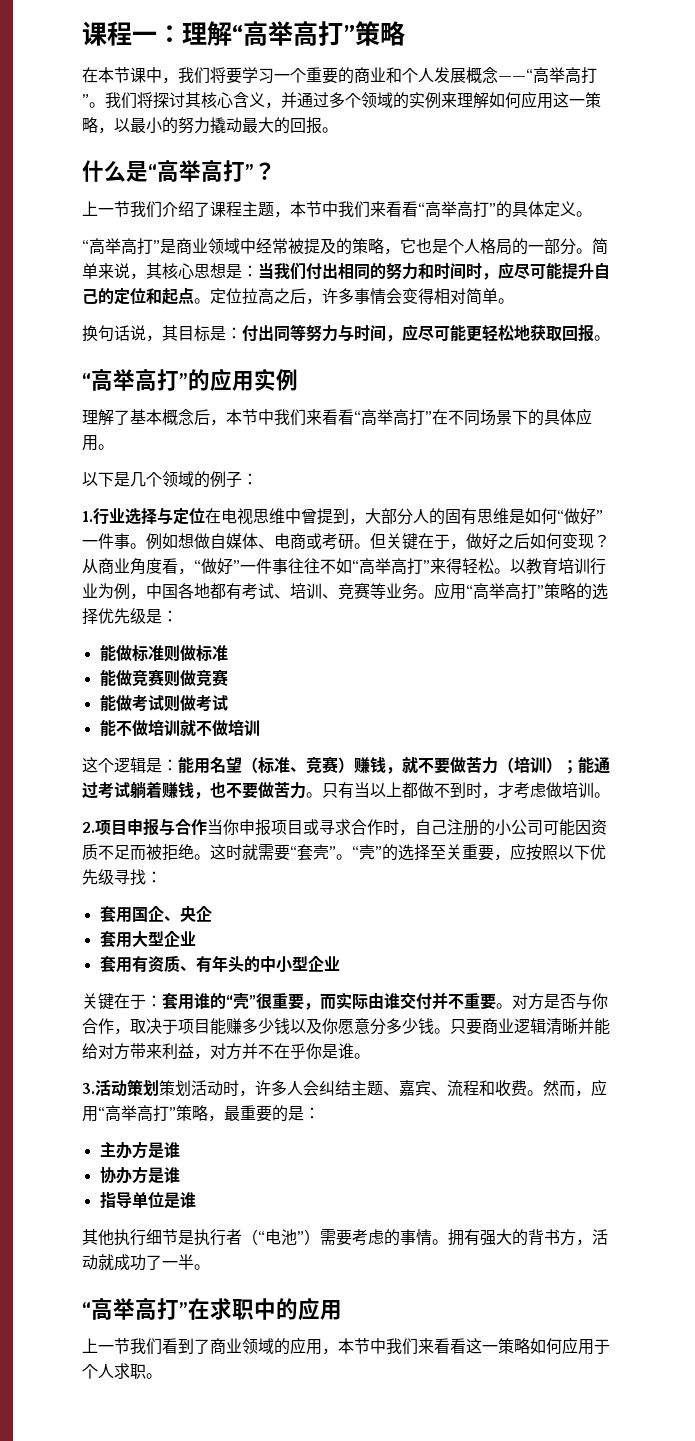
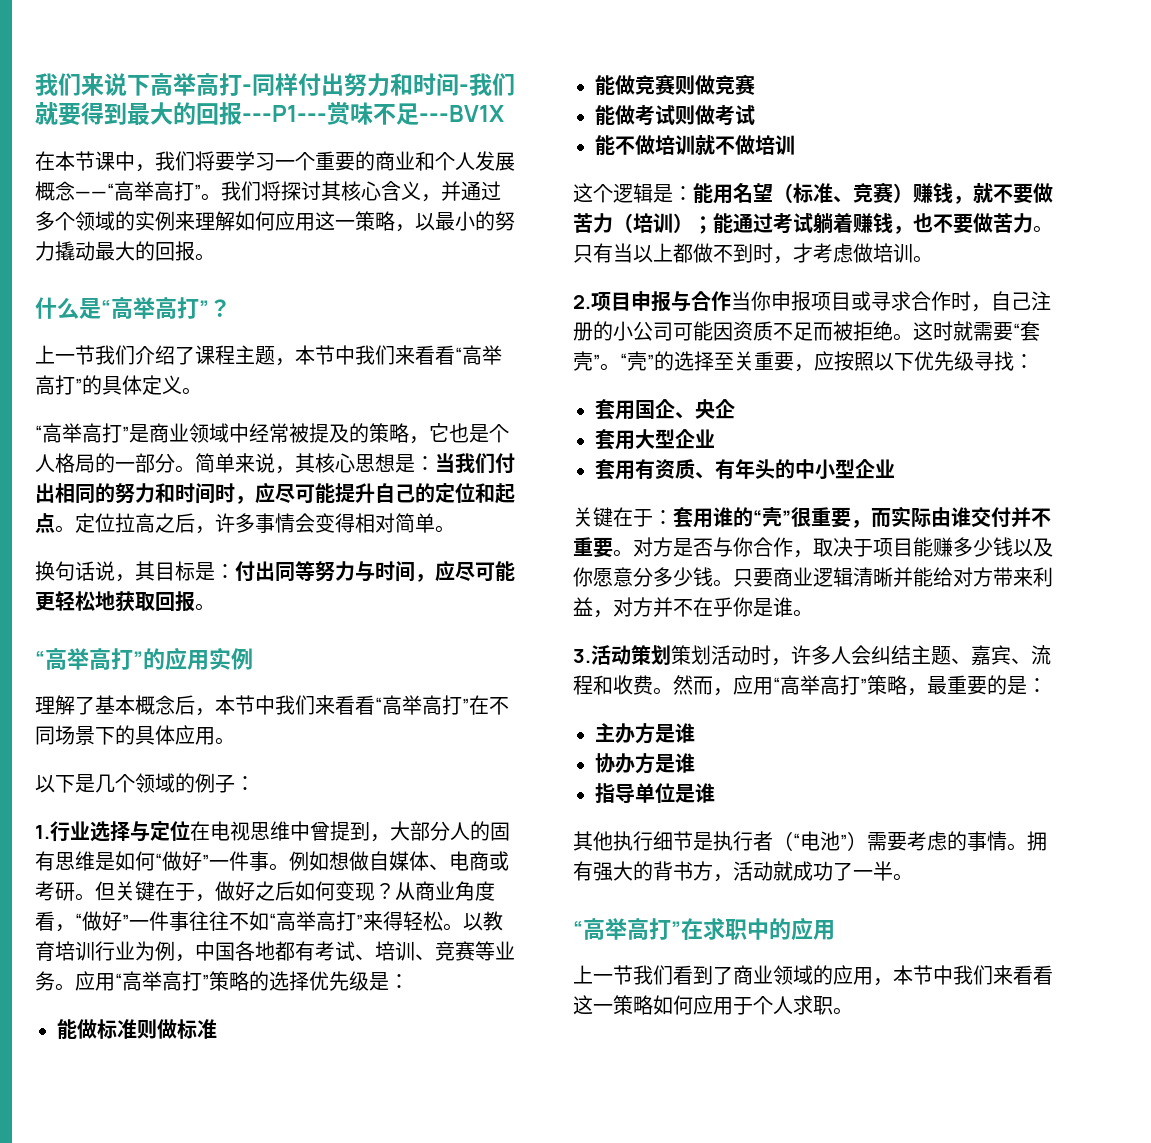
- 课程一：理解“高举高打”策略
+ 我们来说下高举高打-同样付出努力和时间-我们就要得到最大的回报---P1---赏味不足---BV1X

